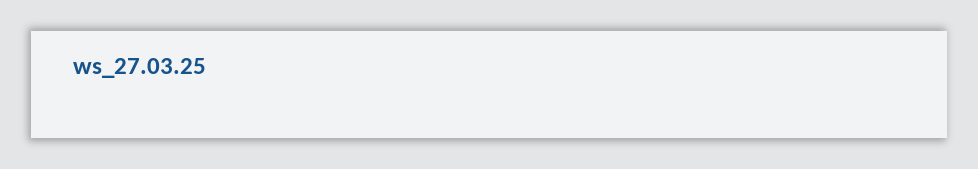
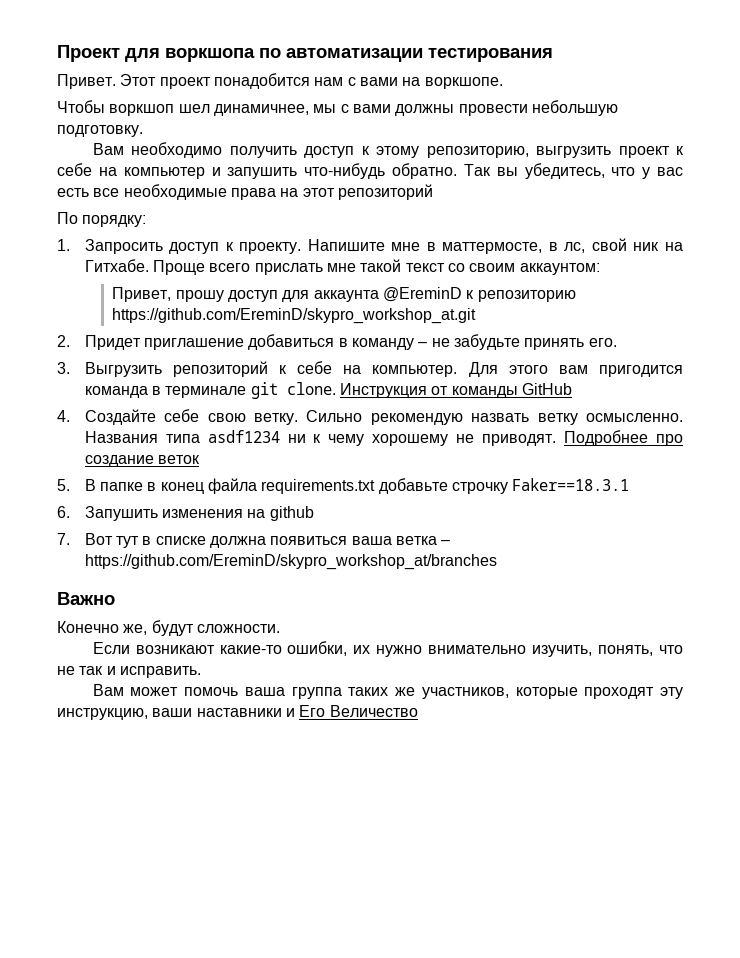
- ws_27.03.25
+ Проект для воркшопа по автоматизации тестирования
+ Привет. Этот проект понадобится нам с вами на воркшопе.
+ Чтобы воркшоп шел динамичнее, мы с вами должны провести небольшую подготовку.
+ Вам необходимо получить доступ к этому репозиторию, выгрузить проект к себе на компьютер и запушить что-нибудь обратно. Так вы убедитесь, что у вас есть все необходимые права на этот репозиторий
+ По порядку:
+ 1. Запросить доступ к проекту. Напишите мне в маттермосте, в лс, свой ник на Гитхабе. Проще всего прислать мне такой текст со своим аккаунтом:
+ Привет, прошу доступ для аккаунта @EreminD к репозиторию https://github.com/EreminD/skypro_workshop_at.git
+ 2. Придет приглашение добавиться в команду – не забудьте принять его.
+ 3. Выгрузить репозиторий к себе на компьютер. Для этого вам пригодится команда в терминале git clone. Инструкция от команды GitHub
+ 4. Создайте себе свою ветку. Сильно рекомендую назвать ветку осмысленно. Названия типа asdf1234 ни к чему хорошему не приводят. Подробнее про создание веток
+ 5. В папке в конец файла requirements.txt добавьте строчку Faker==18.3.1
+ 6. Запушить изменения на github
+ 7. Вот тут в списке должна появиться ваша ветка – https://github.com/EreminD/skypro_workshop_at/branches
+ Важно
+ Конечно же, будут сложности.
+ Если возникают какие-то ошибки, их нужно внимательно изучить, понять, что не так и исправить.
+ Вам может помочь ваша группа таких же участников, которые проходят эту инструкцию, ваши наставники и Его Величество

